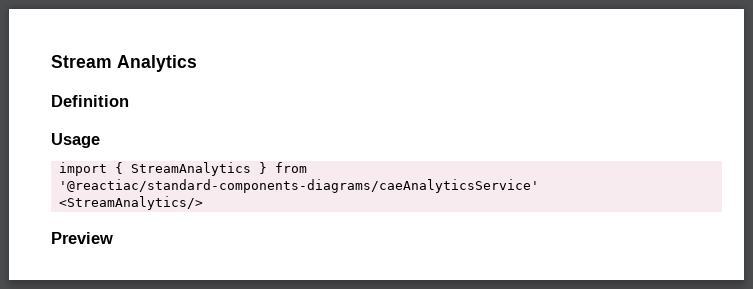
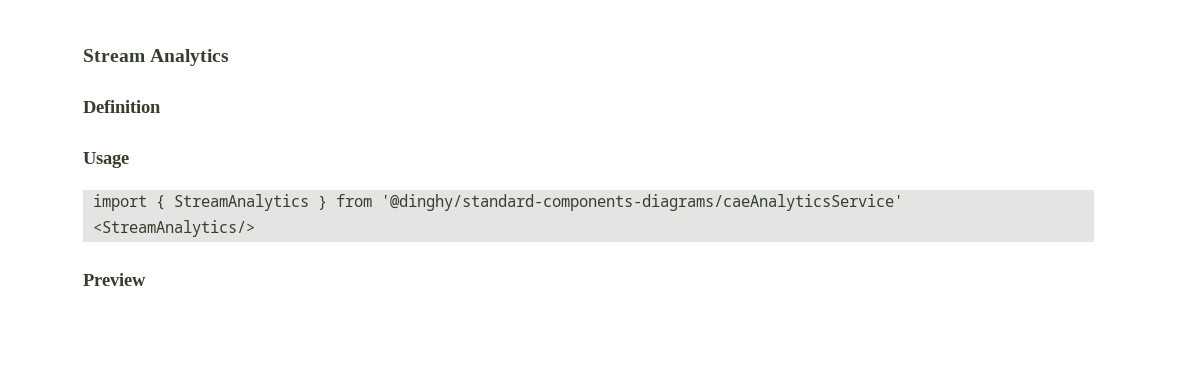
- import { StreamAnalytics } from '@reactiac/standard-components-diagrams/caeAnalyticsService'
+ import { StreamAnalytics } from '@dinghy/standard-components-diagrams/caeAnalyticsService'

